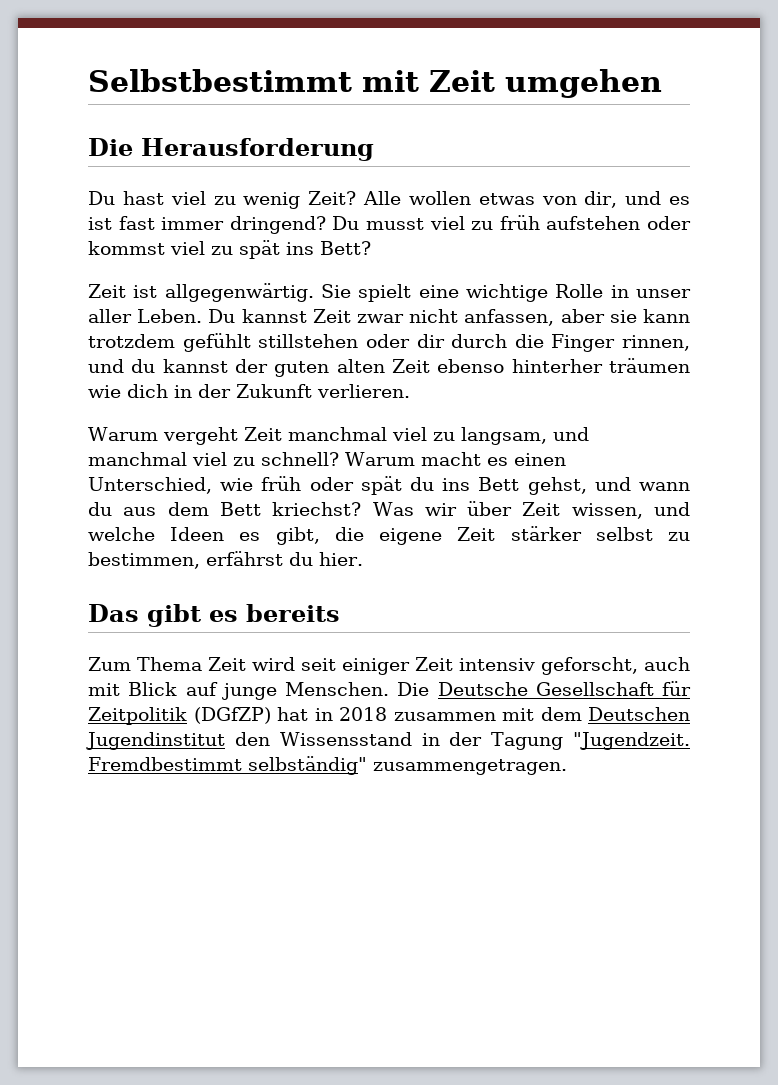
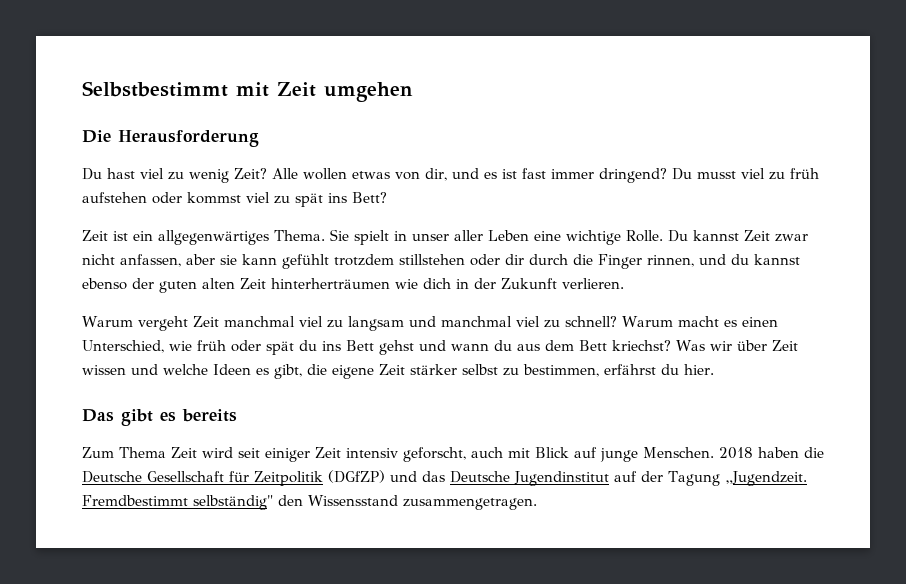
- Zeit ist allgegenwärtig. Sie spielt eine wichtige Rolle in unser aller Leben.
+ Zeit ist ein allgegenwärtiges Thema. Sie spielt in unser aller Leben eine wichtige Rolle.
- Du kannst Zeit zwar nicht anfassen, aber sie kann trotzdem gefühlt stillstehen oder dir durch die Finger rinnen, und du kannst der guten alten Zeit ebenso hinterher träumen wie dich in der Zukunft verlieren.
+ Du kannst Zeit zwar nicht anfassen, aber sie kann gefühlt trotzdem stillstehen oder dir durch die Finger rinnen, und du kannst ebenso der guten alten Zeit hinterherträumen wie dich in der Zukunft verlieren.
- Warum vergeht Zeit manchmal viel zu langsam, und manchmal viel zu schnell?
+ Warum vergeht Zeit manchmal viel zu langsam und manchmal viel zu schnell?
- Warum macht es einen Unterschied, wie früh oder spät du ins Bett gehst, und wann du aus dem Bett kriechst?
+ Warum macht es einen Unterschied, wie früh oder spät du ins Bett gehst und wann du aus dem Bett kriechst?
- Was wir über Zeit wissen, und welche Ideen es gibt, die eigene Zeit stärker selbst zu bestimmen, erfährst du hier.
+ Was wir über Zeit wissen und welche Ideen es gibt, die eigene Zeit stärker selbst zu bestimmen, erfährst du hier.
- Die Deutsche Gesellschaft für Zeitpolitik (DGfZP) hat in 2018 zusammen mit dem Deutschen Jugendinstitut den Wissensstand in der Tagung "Jugendzeit. Fremdbestimmt selbständig" zusammengetragen.
+ 2018 haben die Deutsche Gesellschaft für Zeitpolitik (DGfZP) und das Deutsche Jugendinstitut auf der Tagung „Jugendzeit. Fremdbestimmt selbständig" den Wissensstand zusammengetragen.

